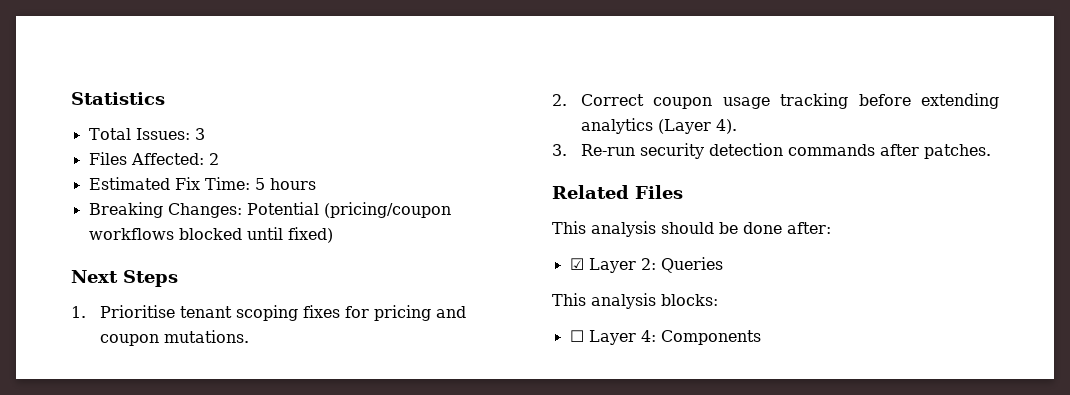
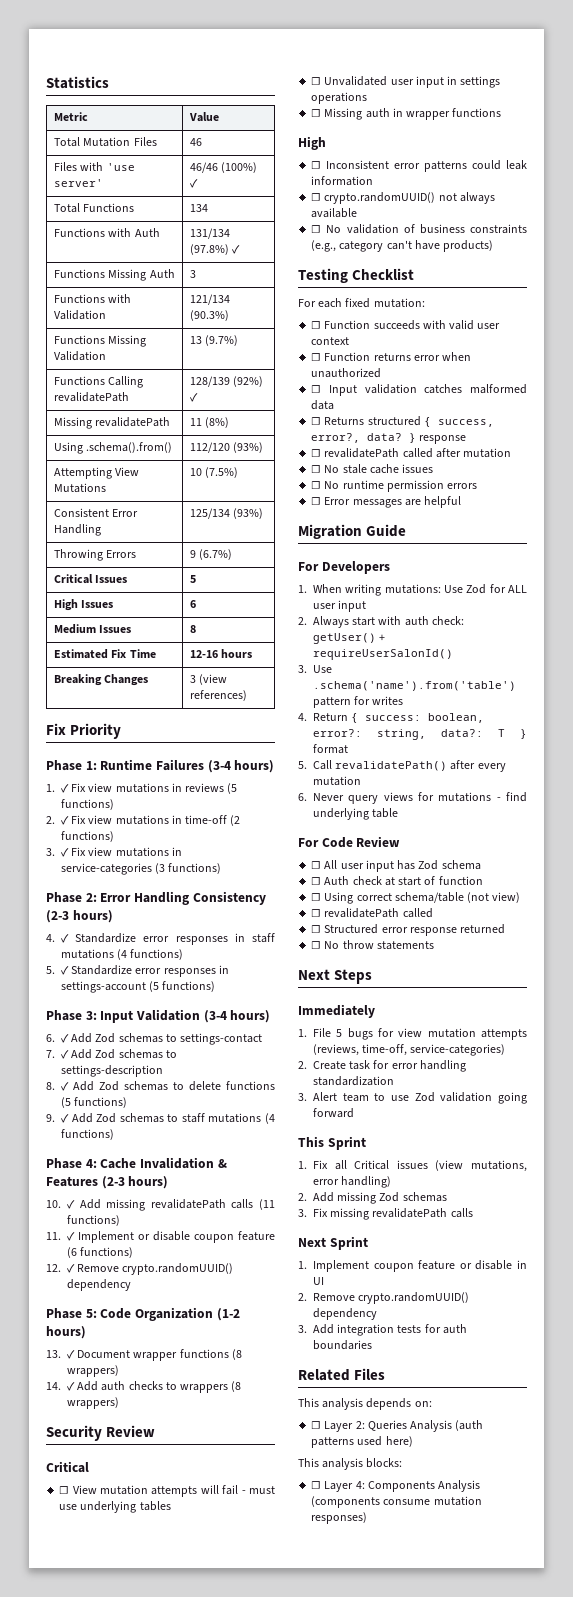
- Total Issues: 3
- Files Affected: 2
- Estimated Fix Time: 5 hours
- Breaking Changes: Potential (pricing/coupon workflows blocked until fixed)
+ Metric | Value
+ Total Mutation Files | 46
+ Files with 'use server' | 46/46 (100%) ✓
+ Total Functions | 134
+ Functions with Auth | 131/134 (97.8%) ✓
+ Functions Missing Auth | 3
+ Functions with Validation | 121/134 (90.3%)
+ Functions Missing Validation | 13 (9.7%)
+ Functions Calling revalidatePath | 128/139 (92%) ✓
+ Missing revalidatePath | 11 (8%)
+ Using .schema().from() | 112/120 (93%)
+ Attempting View Mutations | 10 (7.5%)
+ Consistent Error Handling | 125/134 (93%)
+ Throwing Errors | 9 (6.7%)
+ Critical Issues | 5
+ High Issues | 6
+ Medium Issues | 8
+ Estimated Fix Time | 12-16 hours
+ Breaking Changes | 3 (view references)
+ Fix Priority
+ Phase 1: Runtime Failures (3-4 hours)
+ 1. ✓ Fix view mutations in reviews (5 functions)
+ 2. ✓ Fix view mutations in time-off (2 functions)
+ 3. ✓ Fix view mutations in service-categories (3 functions)
+ Phase 2: Error Handling Consistency (2-3 hours)
+ 4. ✓ Standardize error responses in staff mutations (4 functions)
+ 5. ✓ Standardize error responses in settings-account (5 functions)
+ Phase 3: Input Validation (3-4 hours)
+ 6. ✓ Add Zod schemas to settings-contact
+ 7. ✓ Add Zod schemas to settings-description
+ 8. ✓ Add Zod schemas to delete functions (5 functions)
+ 9. ✓ Add Zod schemas to staff mutations (4 functions)
+ Phase 4: Cache Invalidation & Features (2-3 hours)
+ 10. ✓ Add missing revalidatePath calls (11 functions)
+ 11. ✓ Implement or disable coupon feature (6 functions)
+ 12. ✓ Remove crypto.randomUUID() dependency
+ Phase 5: Code Organization (1-2 hours)
+ 13. ✓ Document wrapper functions (8 wrappers)
+ 14. ✓ Add auth checks to wrappers (8 wrappers)
+ Security Review
+ Critical
+ ☐ View mutation attempts will fail - must use underlying tables
+ ☐ Unvalidated user input in settings operations
+ ☐ Missing auth in wrapper functions
+ High
+ ☐ Inconsistent error patterns could leak information
+ ☐ crypto.randomUUID() not always available
+ ☐ No validation of business constraints (e.g., category can't have products)
+ Testing Checklist
+ For each fixed mutation:
+ ☐ Function succeeds with valid user context
+ ☐ Function returns error when unauthorized
+ ☐ Input validation catches malformed data
+ ☐ Returns structured { success, error?, data? } response
+ ☐ revalidatePath called after mutation
+ ☐ No stale cache issues
+ ☐ No runtime permission errors
+ ☐ Error messages are helpful
+ Migration Guide
+ For Developers
+ 1. When writing mutations: Use Zod for ALL user input
+ 2. Always start with auth check: getUser() + requireUserSalonId()
+ 3. Use .schema('name').from('table') pattern for writes
+ 4. Return { success: boolean, error?: string, data?: T } format
+ 5. Call revalidatePath() after every mutation
+ 6. Never query views for mutations - find underlying table
+ For Code Review
+ ☐ All user input has Zod schema
+ ☐ Auth check at start of function
+ ☐ Using correct schema/table (not view)
+ ☐ revalidatePath called
+ ☐ Structured error response returned
+ ☐ No throw statements
  Next Steps
- 1. Prioritise tenant scoping fixes for pricing and coupon mutations.
- 2. Correct coupon usage tracking before extending analytics (Layer 4).
- 3. Re-run security detection commands after patches.
+ Immediately
+ 1. File 5 bugs for view mutation attempts (reviews, time-off, service-categories)
+ 2. Create task for error handling standardization
+ 3. Alert team to use Zod validation going forward
+ This Sprint
+ 1. Fix all Critical issues (view mutations, error handling)
+ 2. Add missing Zod schemas
+ 3. Fix missing revalidatePath calls
+ Next Sprint
+ 1. Implement coupon feature or disable in UI
+ 2. Remove crypto.randomUUID() dependency
+ 3. Add integration tests for auth boundaries
  Related Files
- This analysis should be done after:
- ☑ Layer 2: Queries
+ This analysis depends on:
+ ☐ Layer 2: Queries Analysis (auth patterns used here)
- ☐ Layer 4: Components
+ ☐ Layer 4: Components Analysis (components consume mutation responses)

